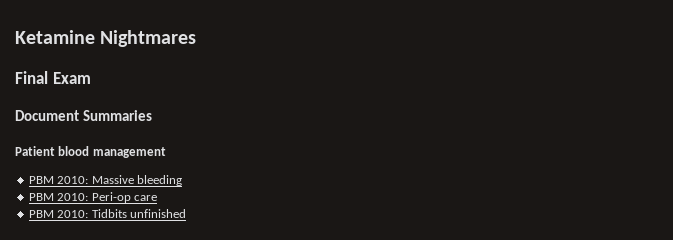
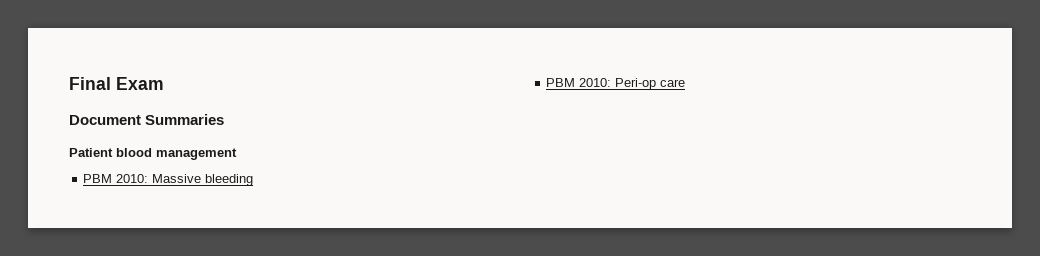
- Ketamine Nightmares
- PBM 2010: Tidbits unfinished

